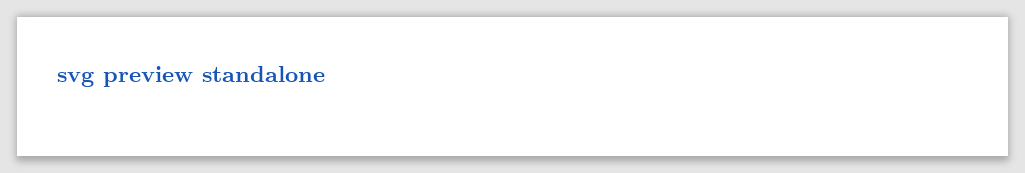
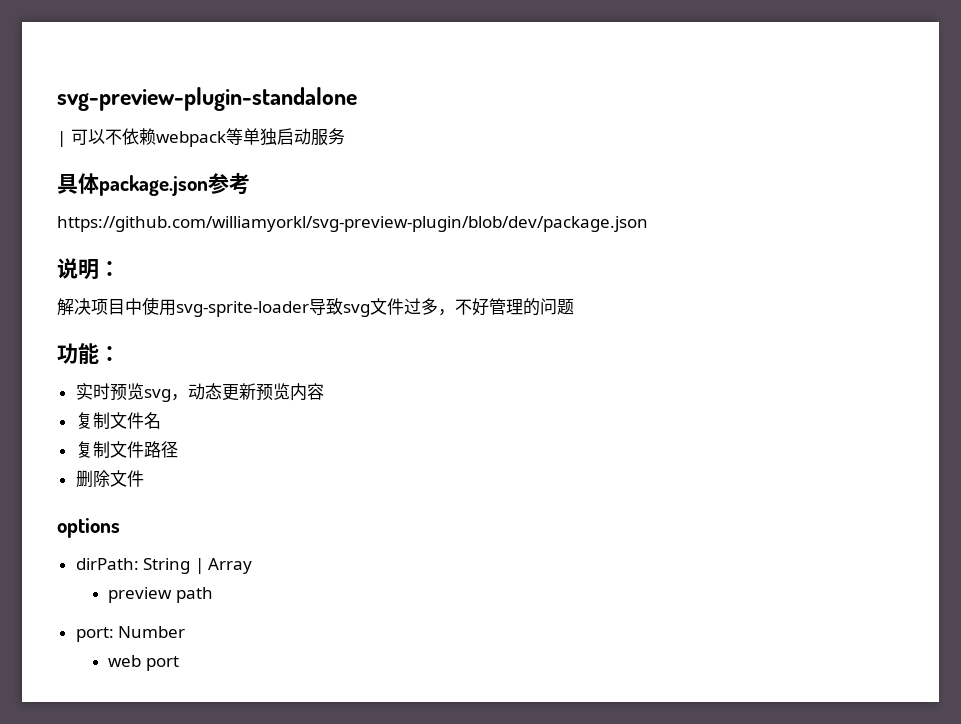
- svg preview standalone
+ svg-preview-plugin-standalone
+ | 可以不依赖webpack等单独启动服务
+ 具体package.json参考
+ https://github.com/williamyorkl/svg-preview-plugin/blob/dev/package.json
+ 说明：
+ 解决项目中使用svg-sprite-loader导致svg文件过多，不好管理的问题
+ 功能：
+ 实时预览svg，动态更新预览内容
+ 复制文件名
+ 复制文件路径
+ 删除文件
+ options
+ dirPath: String | Array
+ preview path
+ port: Number
+ web port

